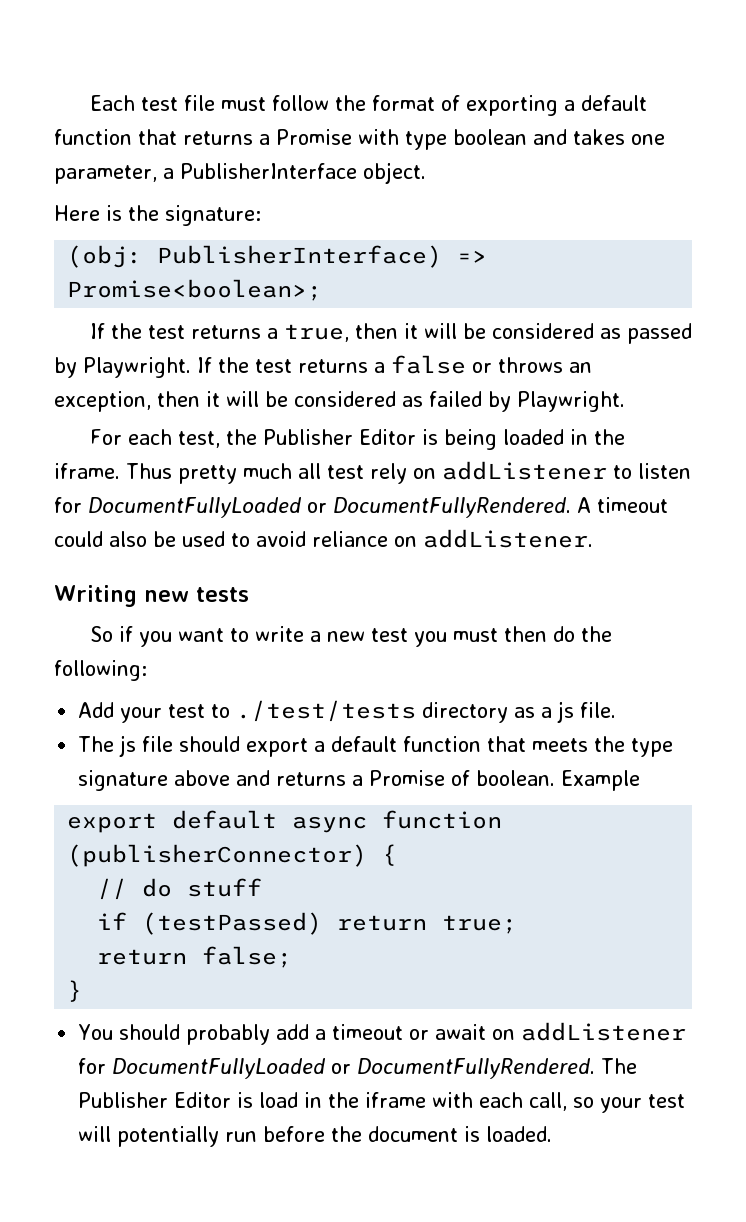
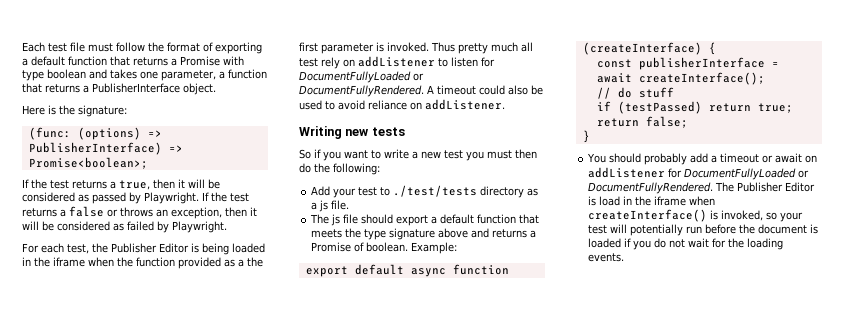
- Each test file must follow the format of exporting a default function that returns a Promise with type boolean and takes one parameter, a PublisherInterface object.
+ Each test file must follow the format of exporting a default function that returns a Promise with type boolean and takes one parameter, a function that returns a PublisherInterface object.
- (obj: PublisherInterface) => Promise<boolean>;
+ (func: (options) => PublisherInterface) => Promise<boolean>;
- For each test, the Publisher Editor is being loaded in the iframe.
+ For each test, the Publisher Editor is being loaded in the iframe when the function provided as a the first parameter is invoked.
- Example
+ Example:
- export default async function (publisherConnector) {
+ export default async function (createInterface) {
+ const publisherInterface = await createInterface();
- The Publisher Editor is load in the iframe with each call, so your test will potentially run before the document is loaded.
+ The Publisher Editor is load in the iframe when createInterface() is invoked, so your test will potentially run before the document is loaded if you do not wait for the loading events.

